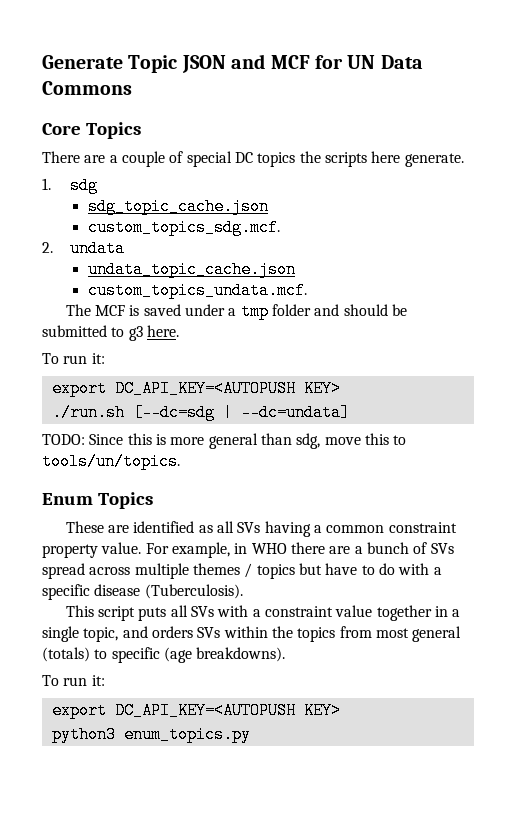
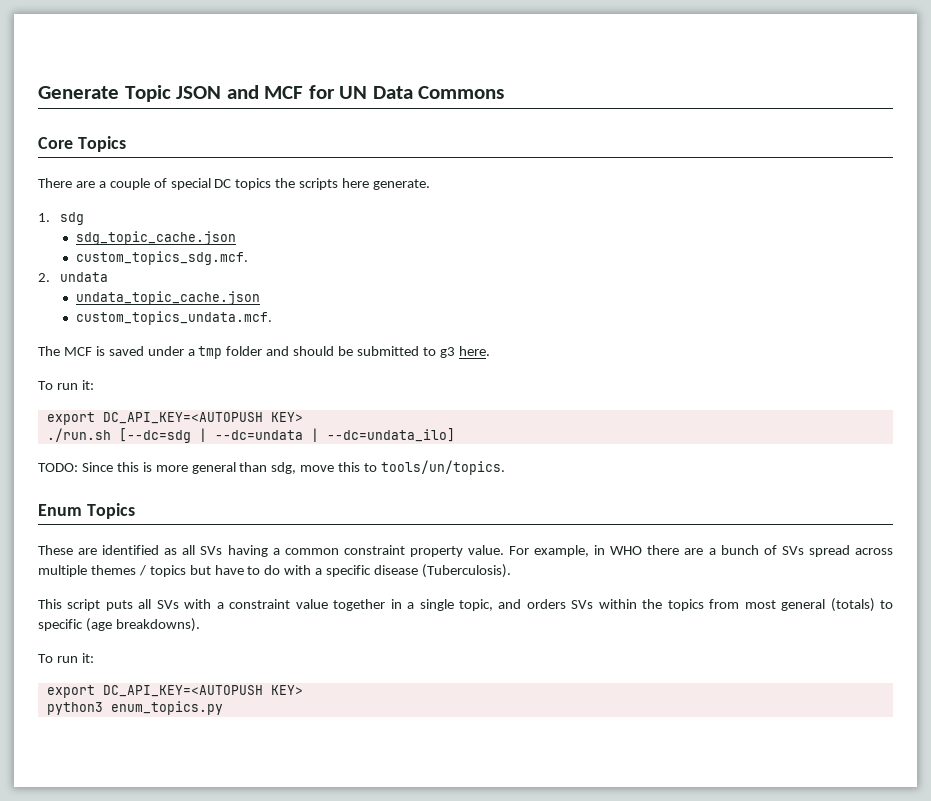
- ./run.sh [--dc=sdg | --dc=undata]
+ ./run.sh [--dc=sdg | --dc=undata | --dc=undata_ilo]

